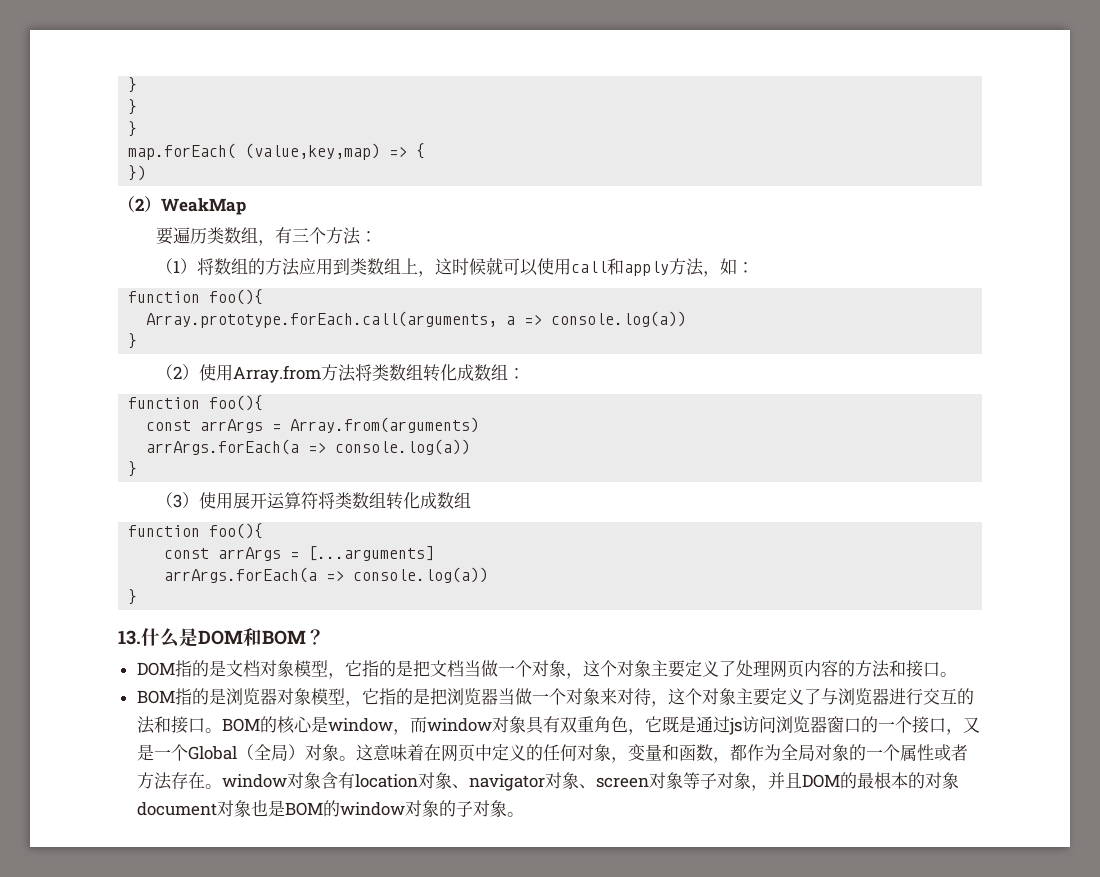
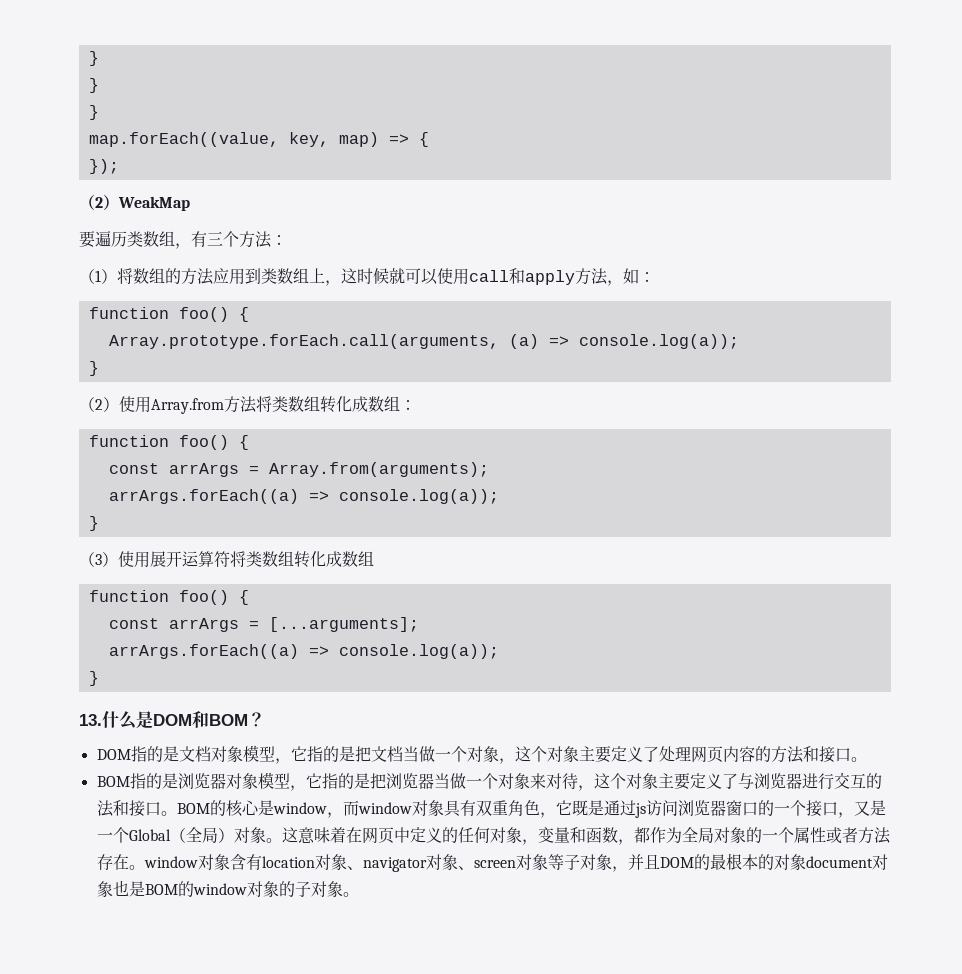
- map.forEach( (value,key,map) => {
+ map.forEach((value, key, map) => {
- })
+ });
  （1）将数组的方法应用到类数组上，这时候就可以使用call和apply方法，如：
- function foo(){
+ function foo() {
- Array.prototype.forEach.call(arguments, a => console.log(a))
+ Array.prototype.forEach.call(arguments, (a) => console.log(a));
  （2）使用Array.from方法将类数组转化成数组：
- function foo(){
- const arrArgs = Array.from(arguments)
- arrArgs.forEach(a => console.log(a))
+ function foo() {
+ const arrArgs = Array.from(arguments);
+ arrArgs.forEach((a) => console.log(a));
  （3）使用展开运算符将类数组转化成数组
- function foo(){
- const arrArgs = [...arguments]
- arrArgs.forEach(a => console.log(a))
+ function foo() {
+ const arrArgs = [...arguments];
+ arrArgs.forEach((a) => console.log(a));

